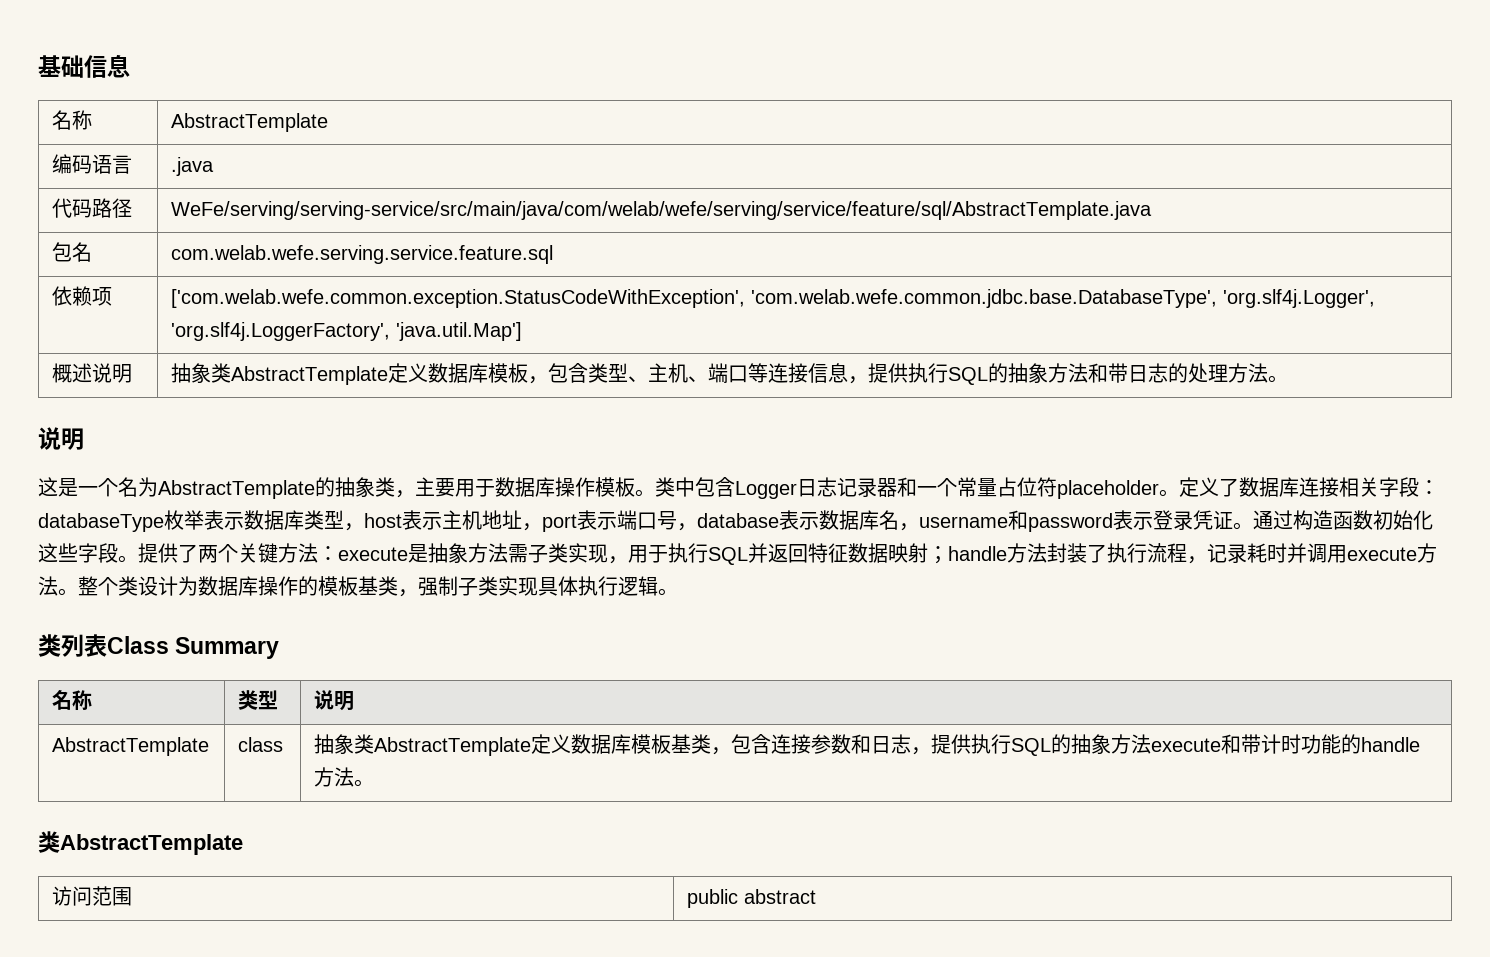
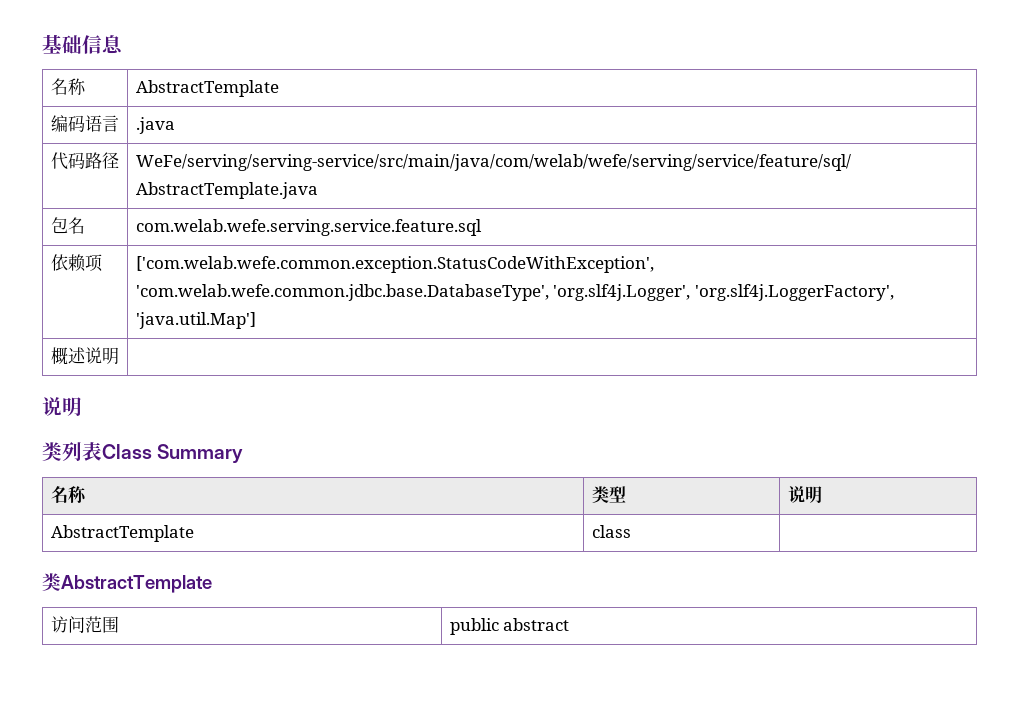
- 概述说明 | 抽象类AbstractTemplate定义数据库模板，包含类型、主机、端口等连接信息，提供执行SQL的抽象方法和带日志的处理方法。
+ 概述说明 |
  说明
- 这是一个名为AbstractTemplate的抽象类，主要用于数据库操作模板。类中包含Logger日志记录器和一个常量占位符placeholder。定义了数据库连接相关字段：databaseType枚举表示数据库类型，host表示主机地址，port表示端口号，database表示数据库名，username和password表示登录凭证。通过构造函数初始化这些字段。提供了两个关键方法：execute是抽象方法需子类实现，用于执行SQL并返回特征数据映射；handle方法封装了执行流程，记录耗时并调用execute方法。整个类设计为数据库操作的模板基类，强制子类实现具体执行逻辑。
- AbstractTemplate | class | 抽象类AbstractTemplate定义数据库模板基类，包含连接参数和日志，提供执行SQL的抽象方法execute和带计时功能的handle方法。
+ AbstractTemplate | class |

